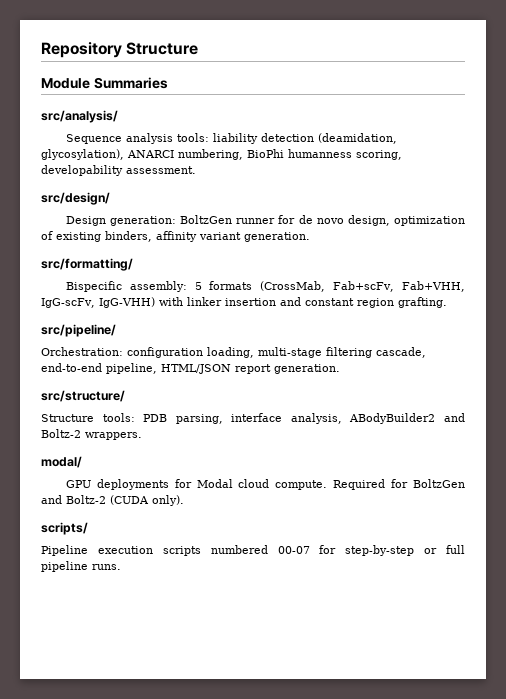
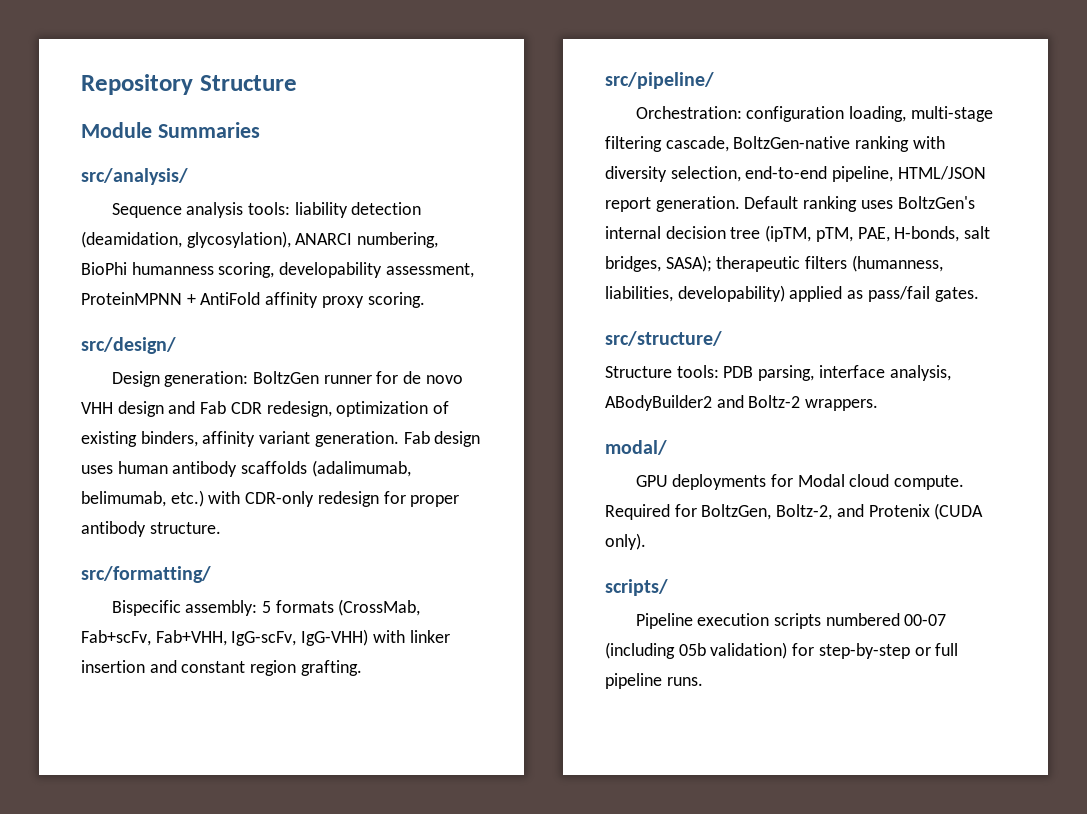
- Sequence analysis tools: liability detection (deamidation, glycosylation), ANARCI numbering, BioPhi humanness scoring, developability assessment.
+ Sequence analysis tools: liability detection (deamidation, glycosylation), ANARCI numbering, BioPhi humanness scoring, developability assessment, ProteinMPNN + AntiFold affinity proxy scoring.
- Design generation: BoltzGen runner for de novo design, optimization of existing binders, affinity variant generation.
+ Design generation: BoltzGen runner for de novo VHH design and Fab CDR redesign, optimization of existing binders, affinity variant generation. Fab design uses human antibody scaffolds (adalimumab, belimumab, etc.) with CDR-only redesign for proper antibody structure.
- Orchestration: configuration loading, multi-stage filtering cascade, end-to-end pipeline, HTML/JSON report generation.
+ Orchestration: configuration loading, multi-stage filtering cascade, BoltzGen-native ranking with diversity selection, end-to-end pipeline, HTML/JSON report generation. Default ranking uses BoltzGen's internal decision tree (ipTM, pTM, PAE, H-bonds, salt bridges, SASA); therapeutic filters (humanness, liabilities, developability) applied as pass/fail gates.
- Required for BoltzGen and Boltz-2 (CUDA only).
+ Required for BoltzGen, Boltz-2, and Protenix (CUDA only).
- Pipeline execution scripts numbered 00-07 for step-by-step or full pipeline runs.
+ Pipeline execution scripts numbered 00-07 (including 05b validation) for step-by-step or full pipeline runs.

